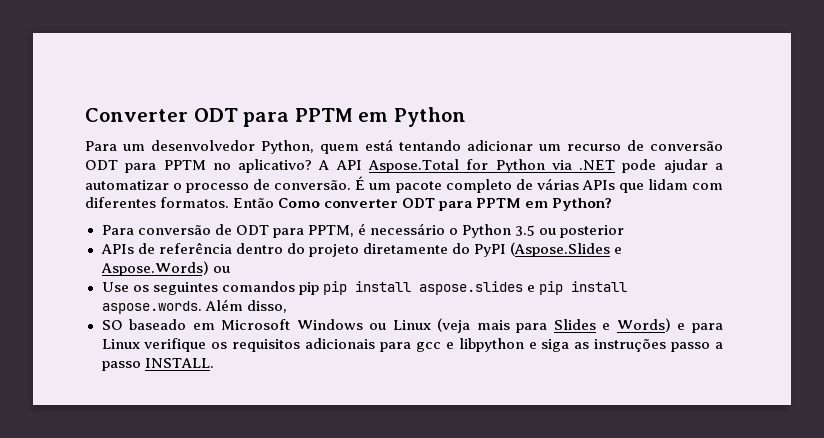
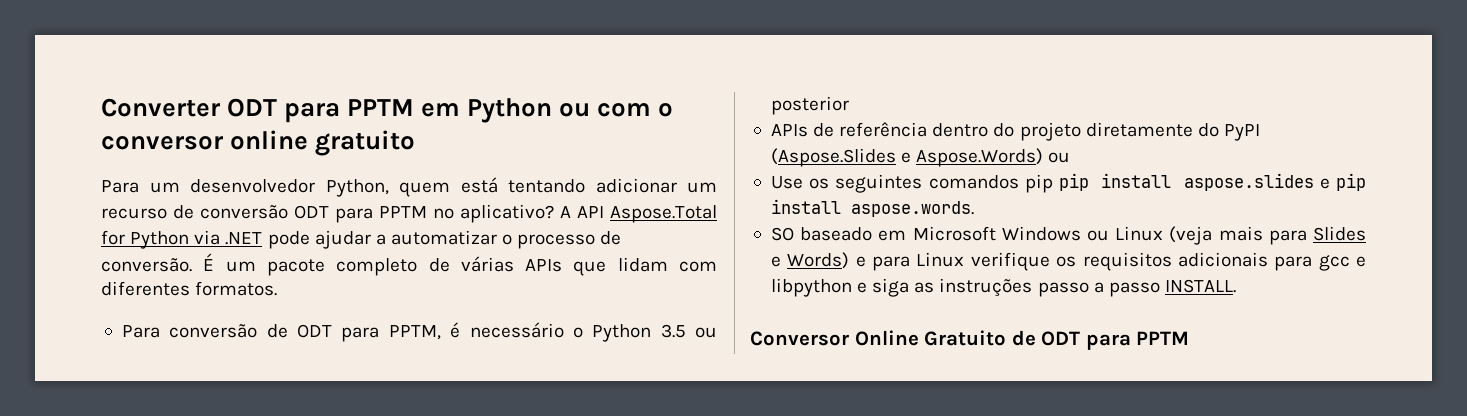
- Converter ODT para PPTM em Python
+ Converter ODT para PPTM em Python ou com o conversor online gratuito
- Então Como converter ODT para PPTM em Python?
- Use os seguintes comandos pip pip install aspose.slides e pip install aspose.words. Além disso,
+ Use os seguintes comandos pip pip install aspose.slides e pip install aspose.words.
+ Conversor Online Gratuito de ODT para PPTM

